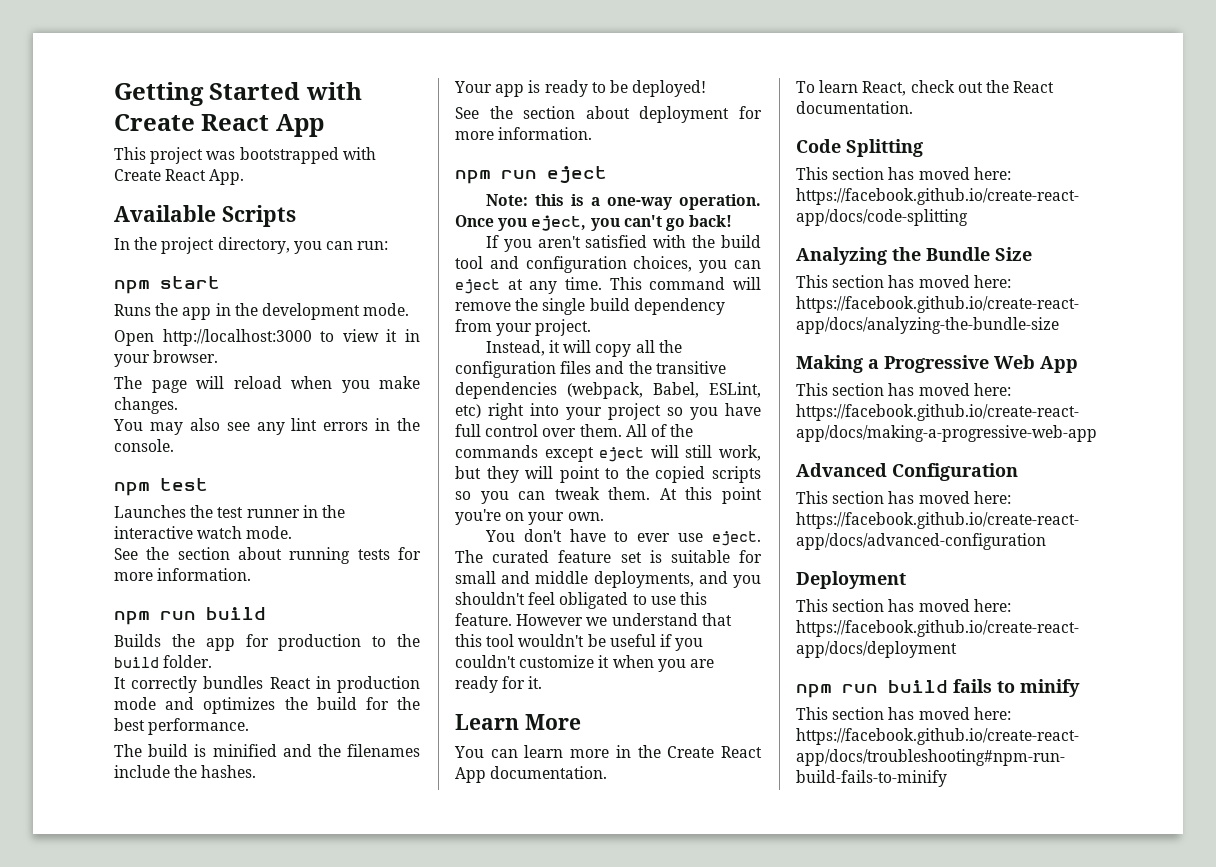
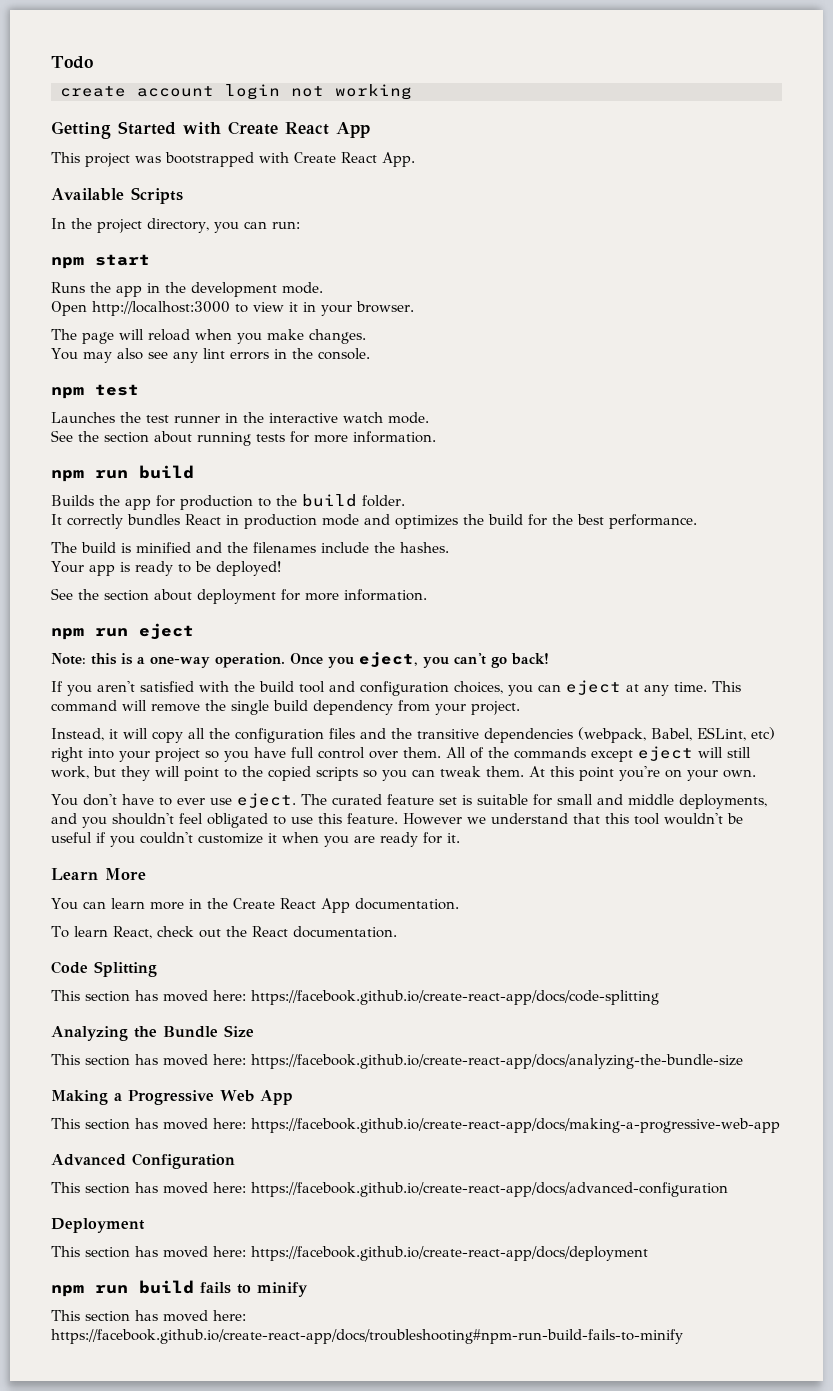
+ Todo
+ create account login not working

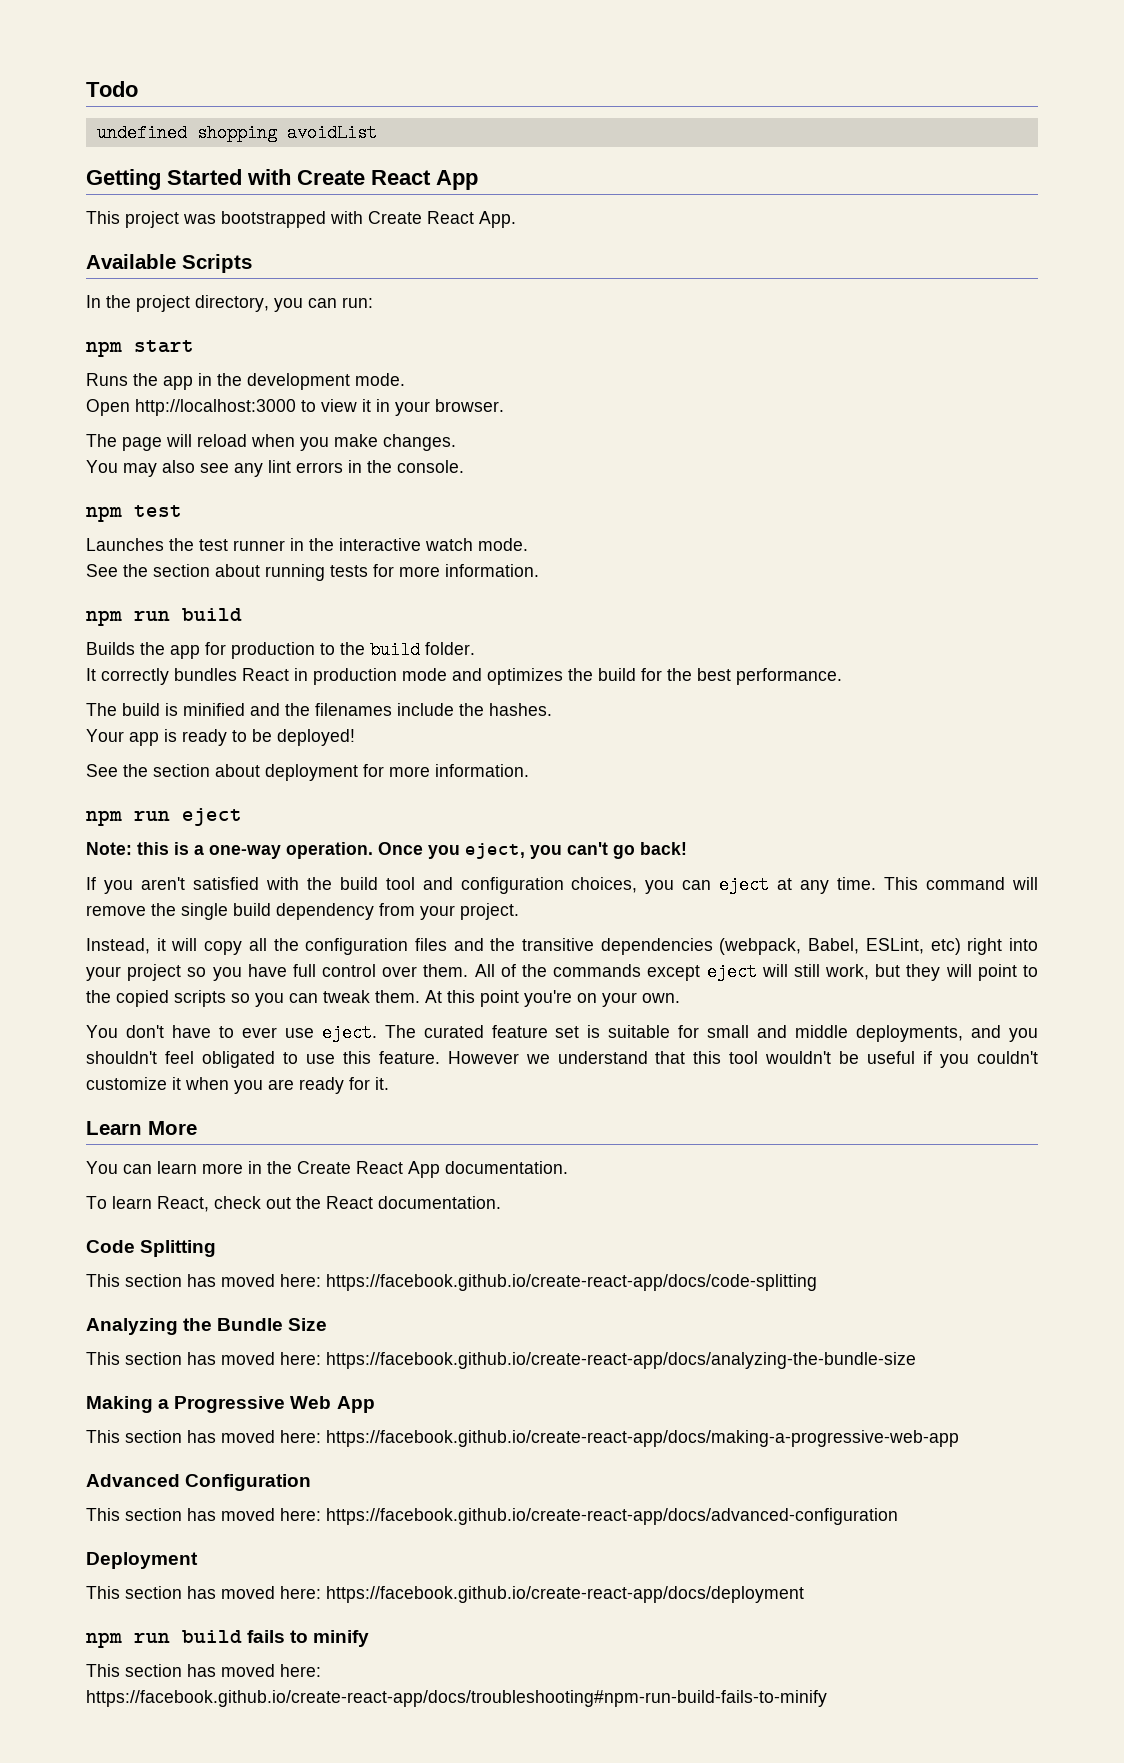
- create account login not working
+ undefined shopping avoidList

